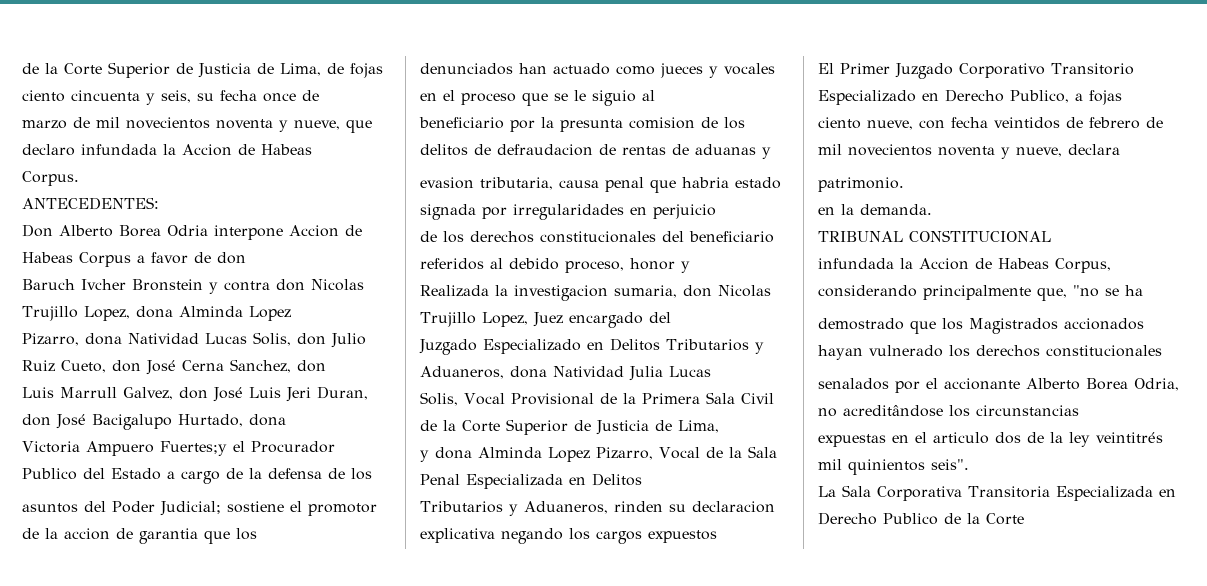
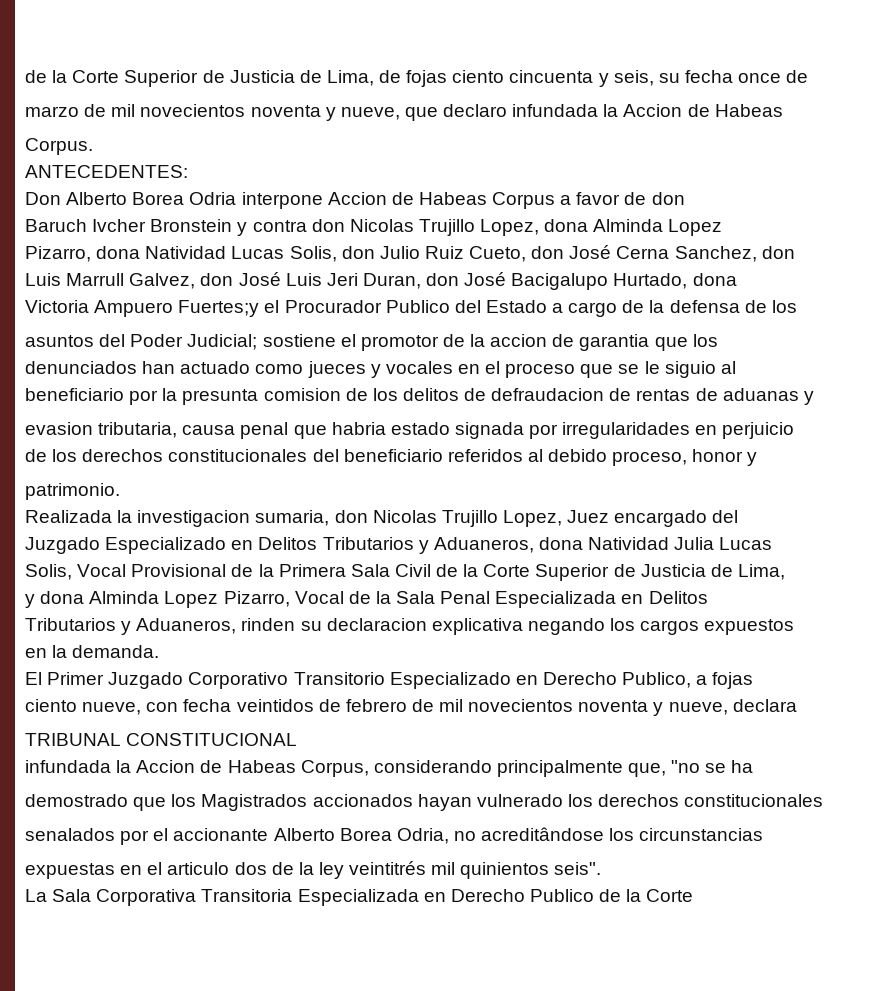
+ patrimonio.
+ en la demanda.
- patrimonio.
- en la demanda.

